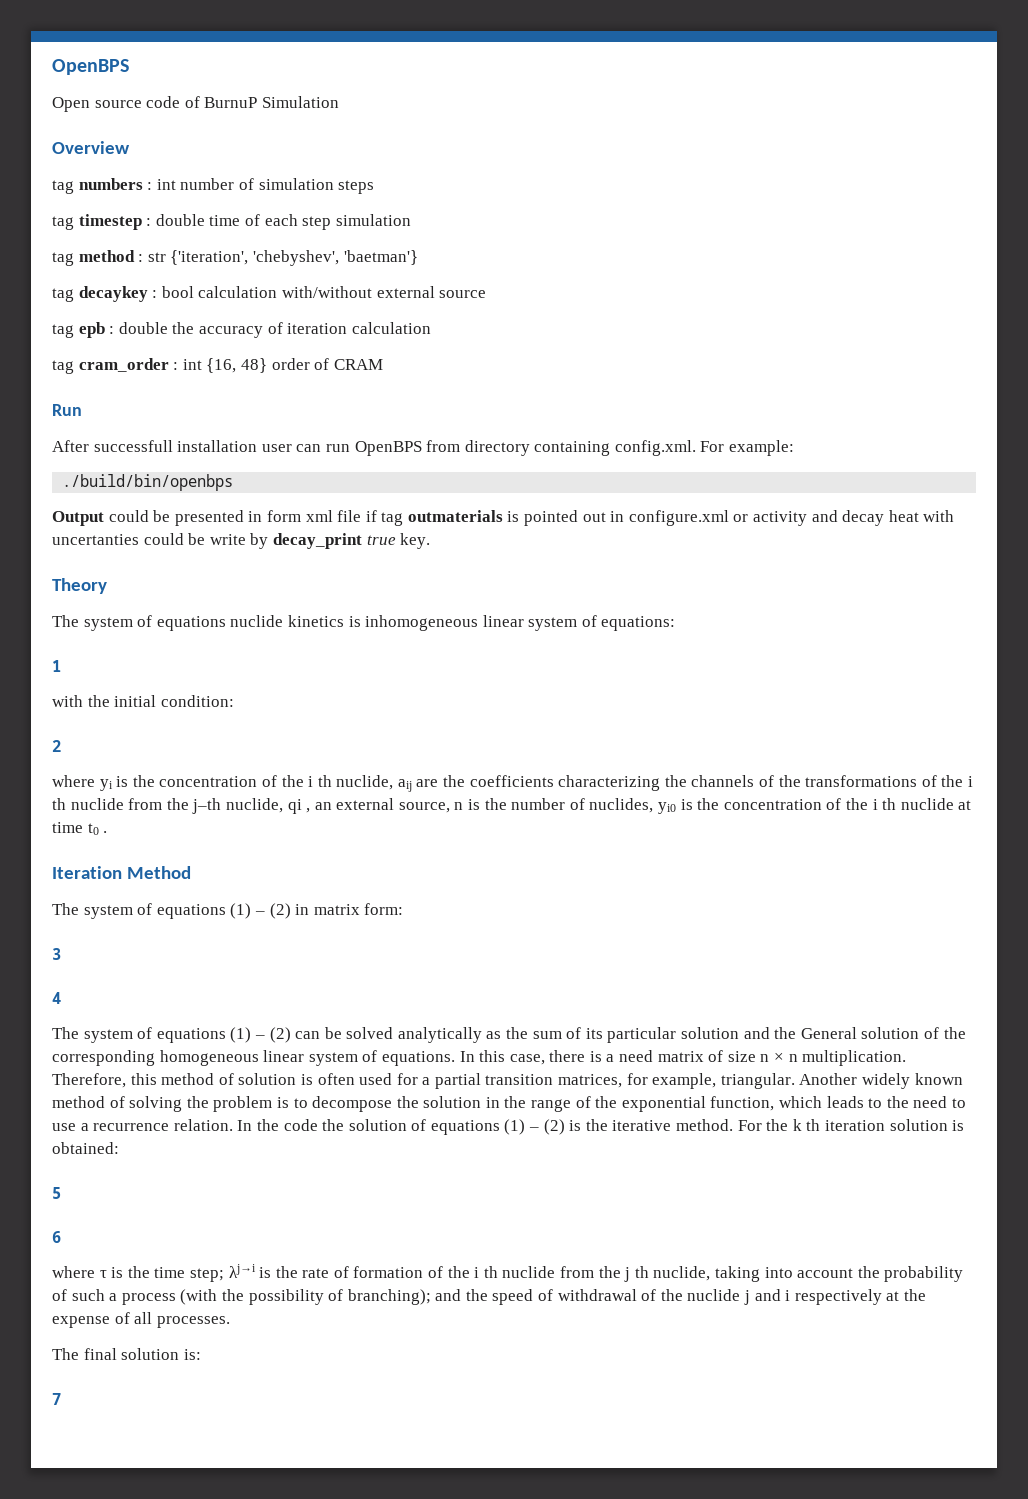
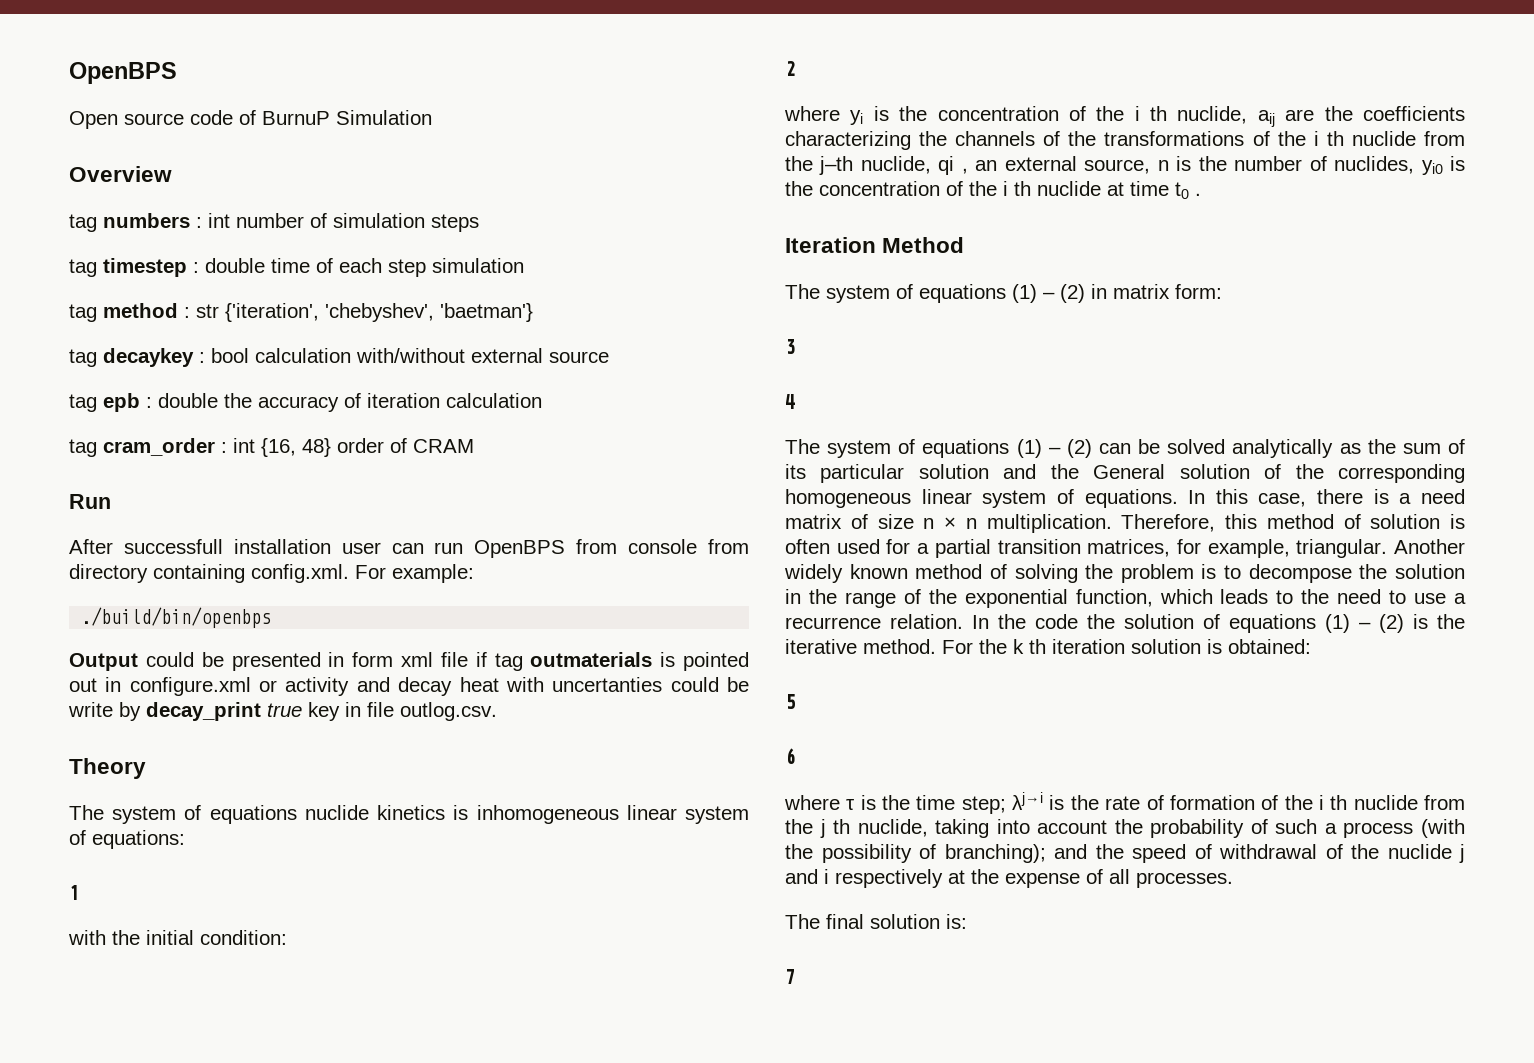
- After successfull installation user can run OpenBPS from directory containing config.xml. For example:
+ After successfull installation user can run OpenBPS from console from directory containing config.xml. For example:
- Output could be presented in form xml file if tag outmaterials is pointed out in configure.xml or activity and decay heat with uncertanties could be write by decay_print true key.
+ Output could be presented in form xml file if tag outmaterials is pointed out in configure.xml or activity and decay heat with uncertanties could be write by decay_print true key in file outlog.csv.

